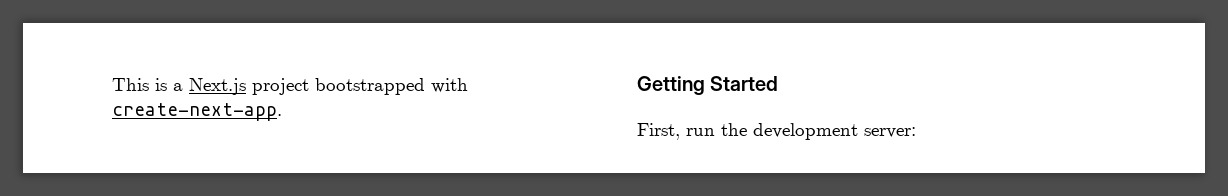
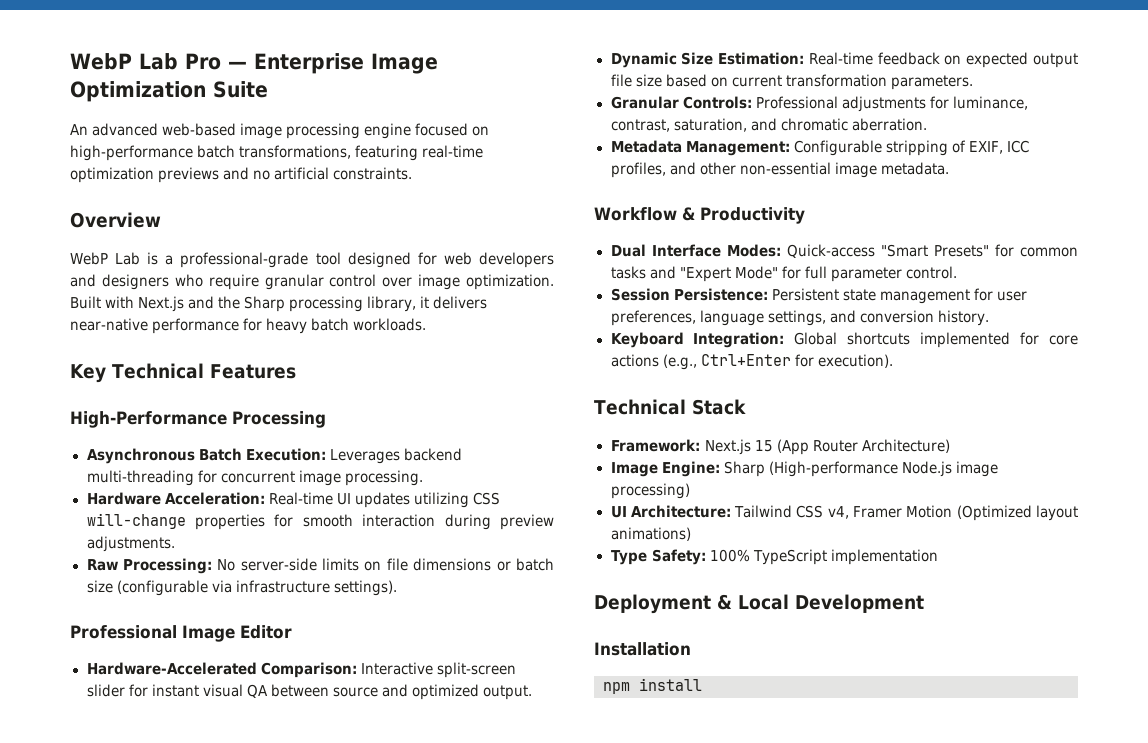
- This is a Next.js project bootstrapped with create-next-app.
- Getting Started
- First, run the development server:
+ WebP Lab Pro — Enterprise Image Optimization Suite
+ An advanced web-based image processing engine focused on high-performance batch transformations, featuring real-time optimization previews and no artificial constraints.
+ Overview
+ WebP Lab is a professional-grade tool designed for web developers and designers who require granular control over image optimization. Built with Next.js and the Sharp processing library, it delivers near-native performance for heavy batch workloads.
+ Key Technical Features
+ High-Performance Processing
+ Asynchronous Batch Execution: Leverages backend multi-threading for concurrent image processing.
+ Hardware Acceleration: Real-time UI updates utilizing CSS will-change properties for smooth interaction during preview adjustments.
+ Raw Processing: No server-side limits on file dimensions or batch size (configurable via infrastructure settings).
+ Professional Image Editor
+ Hardware-Accelerated Comparison: Interactive split-screen slider for instant visual QA between source and optimized output.
+ Dynamic Size Estimation: Real-time feedback on expected output file size based on current transformation parameters.
+ Granular Controls: Professional adjustments for luminance, contrast, saturation, and chromatic aberration.
+ Metadata Management: Configurable stripping of EXIF, ICC profiles, and other non-essential image metadata.
+ Workflow & Productivity
+ Dual Interface Modes: Quick-access "Smart Presets" for common tasks and "Expert Mode" for full parameter control.
+ Session Persistence: Persistent state management for user preferences, language settings, and conversion history.
+ Keyboard Integration: Global shortcuts implemented for core actions (e.g., Ctrl+Enter for execution).
+ Technical Stack
+ Framework: Next.js 15 (App Router Architecture)
+ Image Engine: Sharp (High-performance Node.js image processing)
+ UI Architecture: Tailwind CSS v4, Framer Motion (Optimized layout animations)
+ Type Safety: 100% TypeScript implementation
+ Deployment & Local Development
+ Installation
+ npm install

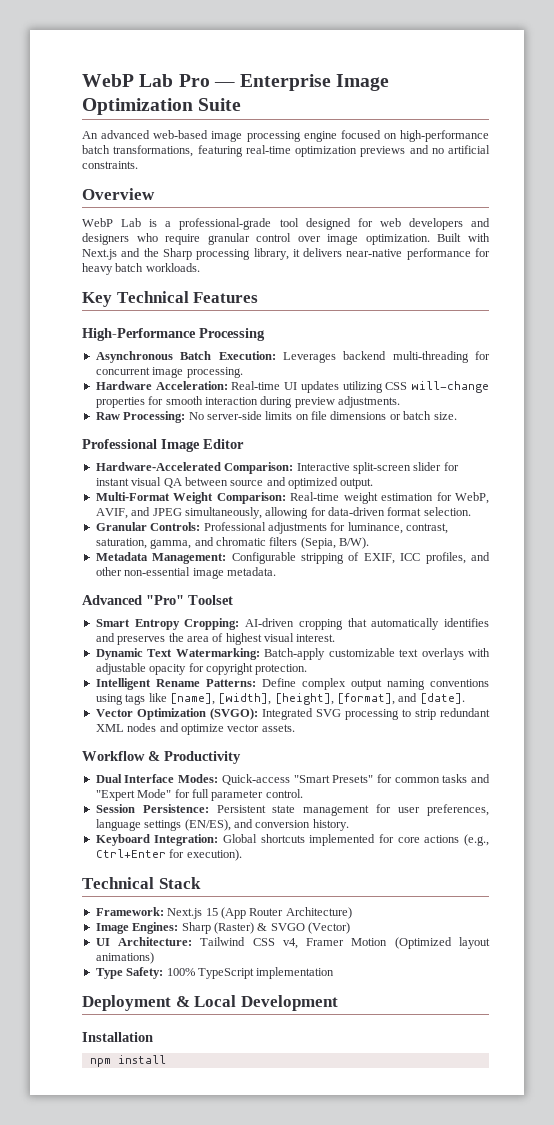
- Raw Processing: No server-side limits on file dimensions or batch size (configurable via infrastructure settings).
+ Raw Processing: No server-side limits on file dimensions or batch size.
- Dynamic Size Estimation: Real-time feedback on expected output file size based on current transformation parameters.
+ Multi-Format Weight Comparison: Real-time weight estimation for WebP, AVIF, and JPEG simultaneously, allowing for data-driven format selection.
- Granular Controls: Professional adjustments for luminance, contrast, saturation, and chromatic aberration.
+ Granular Controls: Professional adjustments for luminance, contrast, saturation, gamma, and chromatic filters (Sepia, B/W).
+ Advanced "Pro" Toolset
+ Smart Entropy Cropping: AI-driven cropping that automatically identifies and preserves the area of highest visual interest.
+ Dynamic Text Watermarking: Batch-apply customizable text overlays with adjustable opacity for copyright protection.
+ Intelligent Rename Patterns: Define complex output naming conventions using tags like [name], [width], [height], [format], and [date].
+ Vector Optimization (SVGO): Integrated SVG processing to strip redundant XML nodes and optimize vector assets.
- Session Persistence: Persistent state management for user preferences, language settings, and conversion history.
+ Session Persistence: Persistent state management for user preferences, language settings (EN/ES), and conversion history.
- Image Engine: Sharp (High-performance Node.js image processing)
+ Image Engines: Sharp (Raster) & SVGO (Vector)

